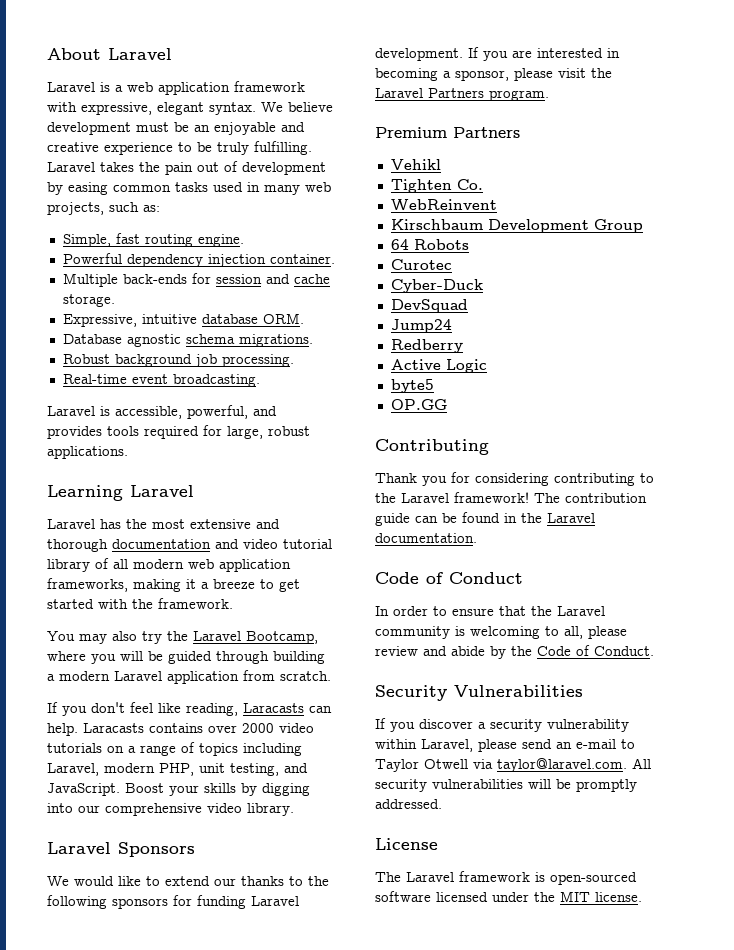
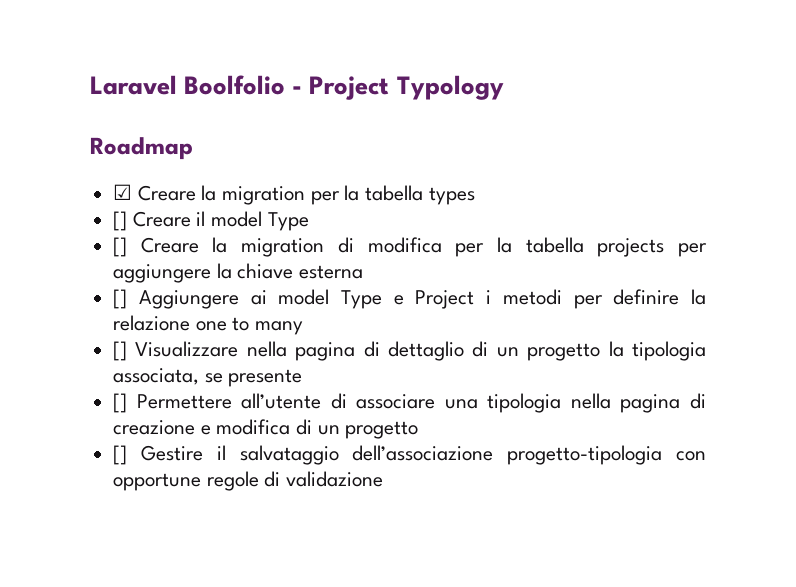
- About Laravel
- Laravel is a web application framework with expressive, elegant syntax. We believe development must be an enjoyable and creative experience to be truly fulfilling. Laravel takes the pain out of development by easing common tasks used in many web projects, such as:
- Simple, fast routing engine.
- Powerful dependency injection container.
- Multiple back-ends for session and cache storage.
- Expressive, intuitive database ORM.
- Database agnostic schema migrations.
- Robust background job processing.
- Real-time event broadcasting.
- Laravel is accessible, powerful, and provides tools required for large, robust applications.
- Learning Laravel
- Laravel has the most extensive and thorough documentation and video tutorial library of all modern web application frameworks, making it a breeze to get started with the framework.
- You may also try the Laravel Bootcamp, where you will be guided through building a modern Laravel application from scratch.
- If you don't feel like reading, Laracasts can help. Laracasts contains over 2000 video tutorials on a range of topics including Laravel, modern PHP, unit testing, and JavaScript. Boost your skills by digging into our comprehensive video library.
- Laravel Sponsors
- We would like to extend our thanks to the following sponsors for funding Laravel development. If you are interested in becoming a sponsor, please visit the Laravel Partners program.
- Premium Partners
- Vehikl
- Tighten Co.
- WebReinvent
- Kirschbaum Development Group
- 64 Robots
- Curotec
- Cyber-Duck
- DevSquad
- Jump24
- Redberry
- Active Logic
- byte5
- OP.GG
- Contributing
- Thank you for considering contributing to the Laravel framework! The contribution guide can be found in the Laravel documentation.
- Code of Conduct
- In order to ensure that the Laravel community is welcoming to all, please review and abide by the Code of Conduct.
- Security Vulnerabilities
- If you discover a security vulnerability within Laravel, please send an e-mail to Taylor Otwell via taylor@laravel.com. All security vulnerabilities will be promptly addressed.
- License
- The Laravel framework is open-sourced software licensed under the MIT license.
+ Laravel Boolfolio - Project Typology
+ Roadmap
+ ☑ Creare la migration per la tabella types
+ [] Creare il model Type
+ [] Creare la migration di modifica per la tabella projects per aggiungere la chiave esterna
+ [] Aggiungere ai model Type e Project i metodi per definire la relazione one to many
+ [] Visualizzare nella pagina di dettaglio di un progetto la tipologia associata, se presente
+ [] Permettere all’utente di associare una tipologia nella pagina di creazione e modifica di un progetto
+ [] Gestire il salvataggio dell’associazione progetto-tipologia con opportune regole di validazione

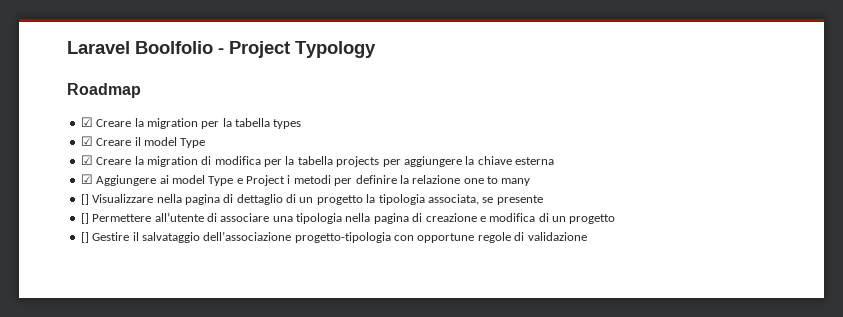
- [] Creare il model Type
+ ☑ Creare il model Type
- [] Creare la migration di modifica per la tabella projects per aggiungere la chiave esterna
+ ☑ Creare la migration di modifica per la tabella projects per aggiungere la chiave esterna
- [] Aggiungere ai model Type e Project i metodi per definire la relazione one to many
+ ☑ Aggiungere ai model Type e Project i metodi per definire la relazione one to many

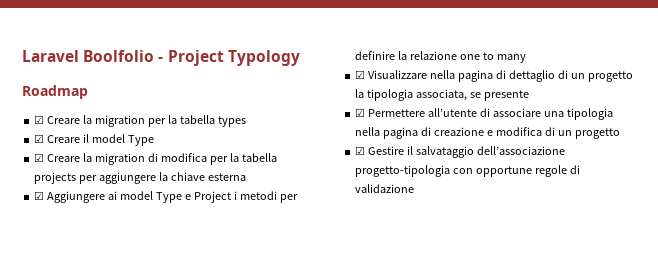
- [] Visualizzare nella pagina di dettaglio di un progetto la tipologia associata, se presente
+ ☑ Visualizzare nella pagina di dettaglio di un progetto la tipologia associata, se presente
- [] Permettere all’utente di associare una tipologia nella pagina di creazione e modifica di un progetto
+ ☑ Permettere all’utente di associare una tipologia nella pagina di creazione e modifica di un progetto
- [] Gestire il salvataggio dell’associazione progetto-tipologia con opportune regole di validazione
+ ☑ Gestire il salvataggio dell’associazione progetto-tipologia con opportune regole di validazione

